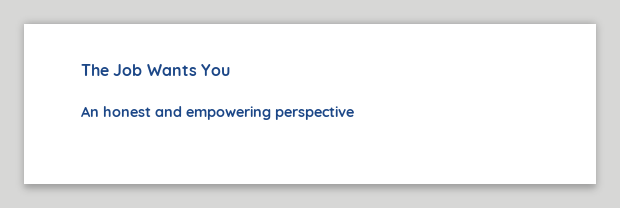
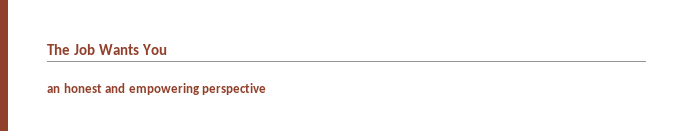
- An honest and empowering perspective
+ an honest and empowering perspective

